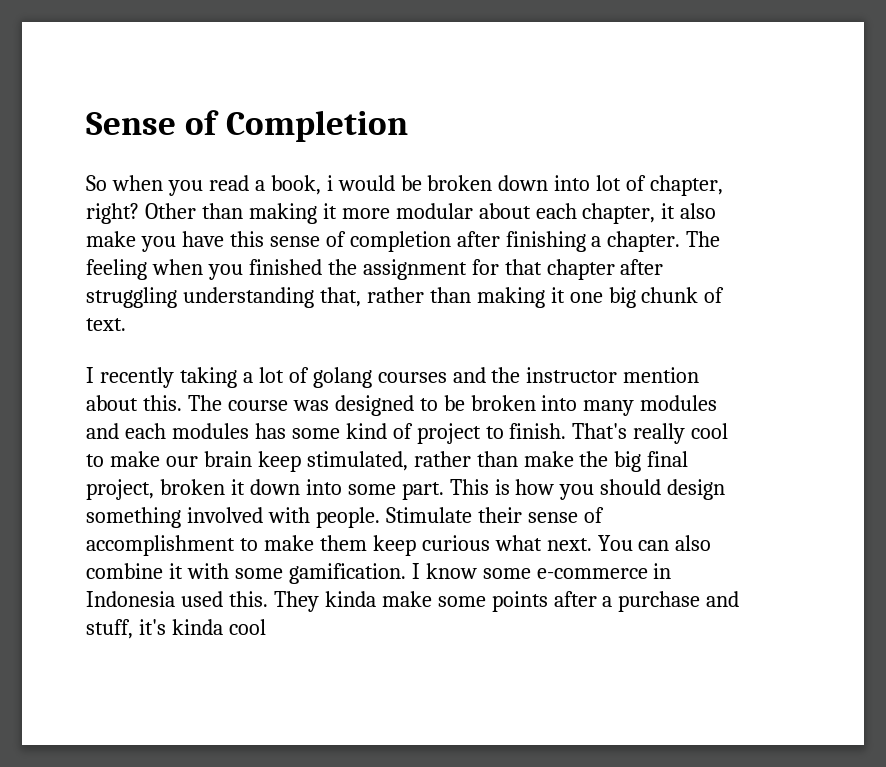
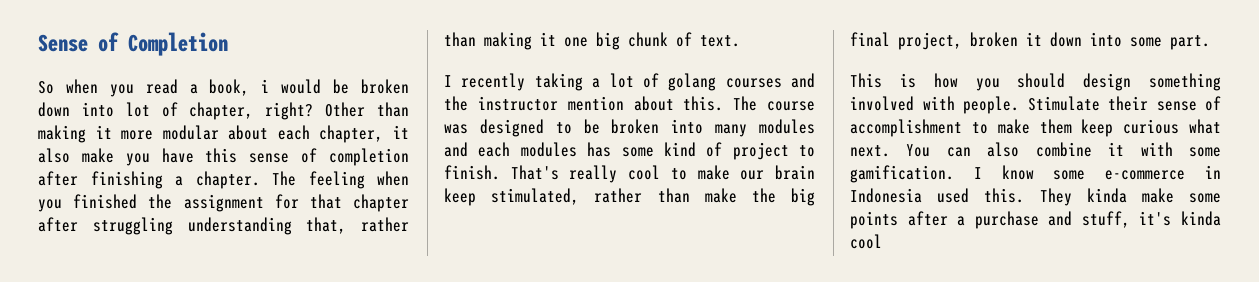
- That's really cool to make our brain keep stimulated, rather than make the big final project, broken it down into some part. This is how you should design something involved with people.
+ That's really cool to make our brain keep stimulated, rather than make the big final project, broken it down into some part.
+ This is how you should design something involved with people.

